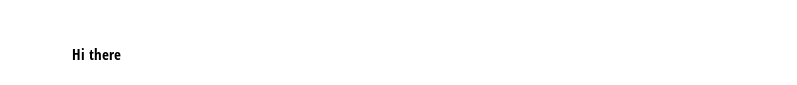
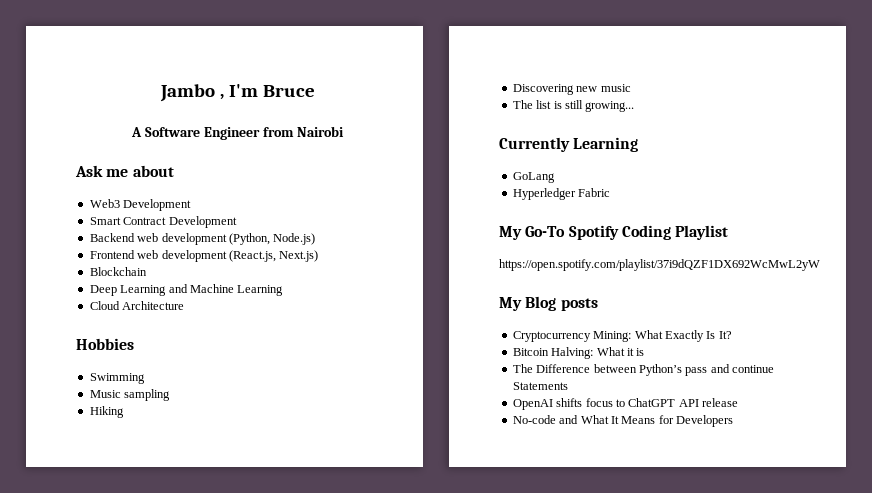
- Hi there
+ Jambo , I'm Bruce
+ A Software Engineer from Nairobi
+ Ask me about
+ Web3 Development
+ Smart Contract Development
+ Backend web development (Python, Node.js)
+ Frontend web development (React.js, Next.js)
+ Blockchain
+ Deep Learning and Machine Learning
+ Cloud Architecture
+ Hobbies
+ Swimming
+ Music sampling
+ Hiking
+ Discovering new music
+ The list is still growing...
+ Currently Learning
+ GoLang
+ Hyperledger Fabric
+ My Go-To Spotify Coding Playlist
+ https://open.spotify.com/playlist/37i9dQZF1DX692WcMwL2yW
+ My Blog posts
+ Cryptocurrency Mining: What Exactly Is It?
+ Bitcoin Halving: What it is
+ The Difference between Python’s pass and continue Statements
+ OpenAI shifts focus to ChatGPT API release
+ No-code and What It Means for Developers

